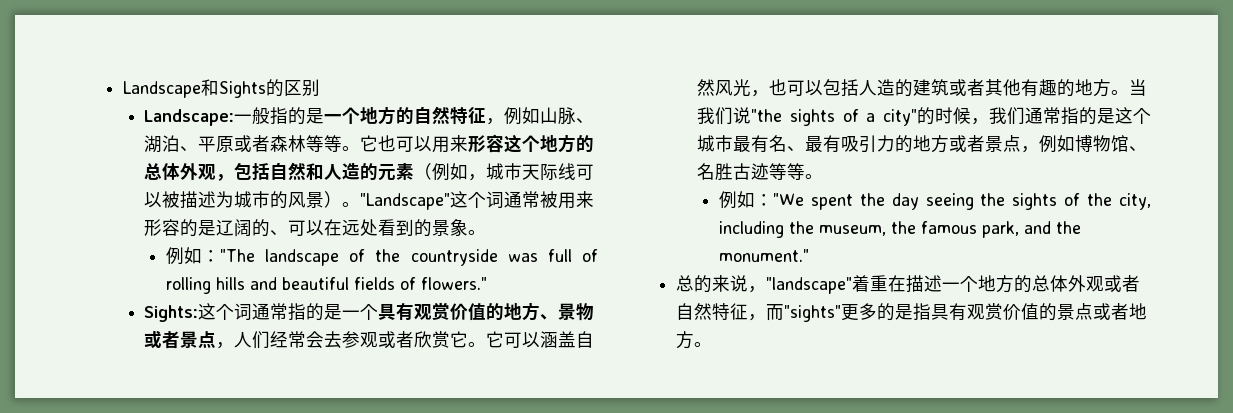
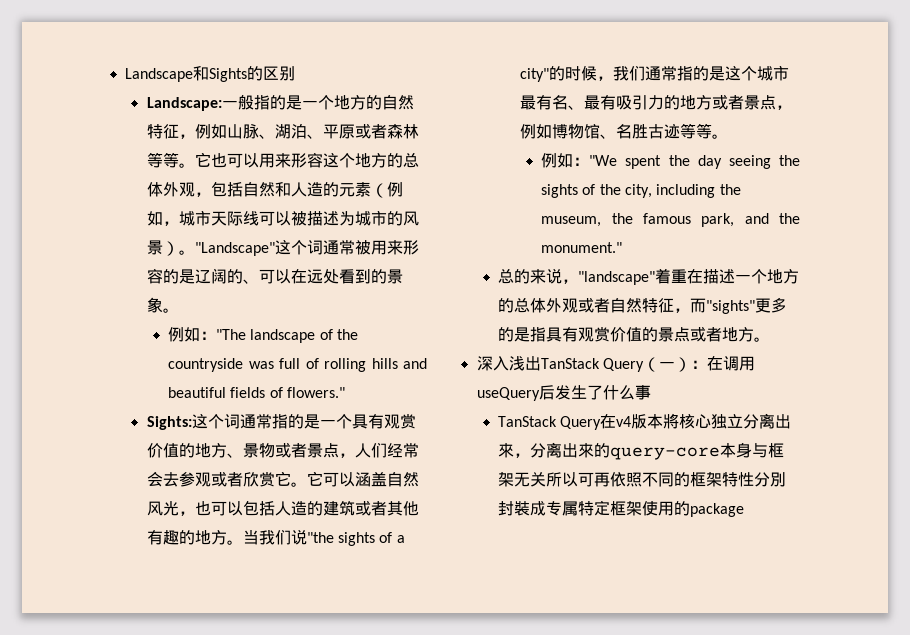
+ 深入浅出TanStack Query（一）：在调用useQuery后发生了什么事
+ TanStack Query在v4版本將核心独立分离出來，分离出來的query-core本身与框架无关所以可再依照不同的框架特性分別封裝成专属特定框架使用的package

